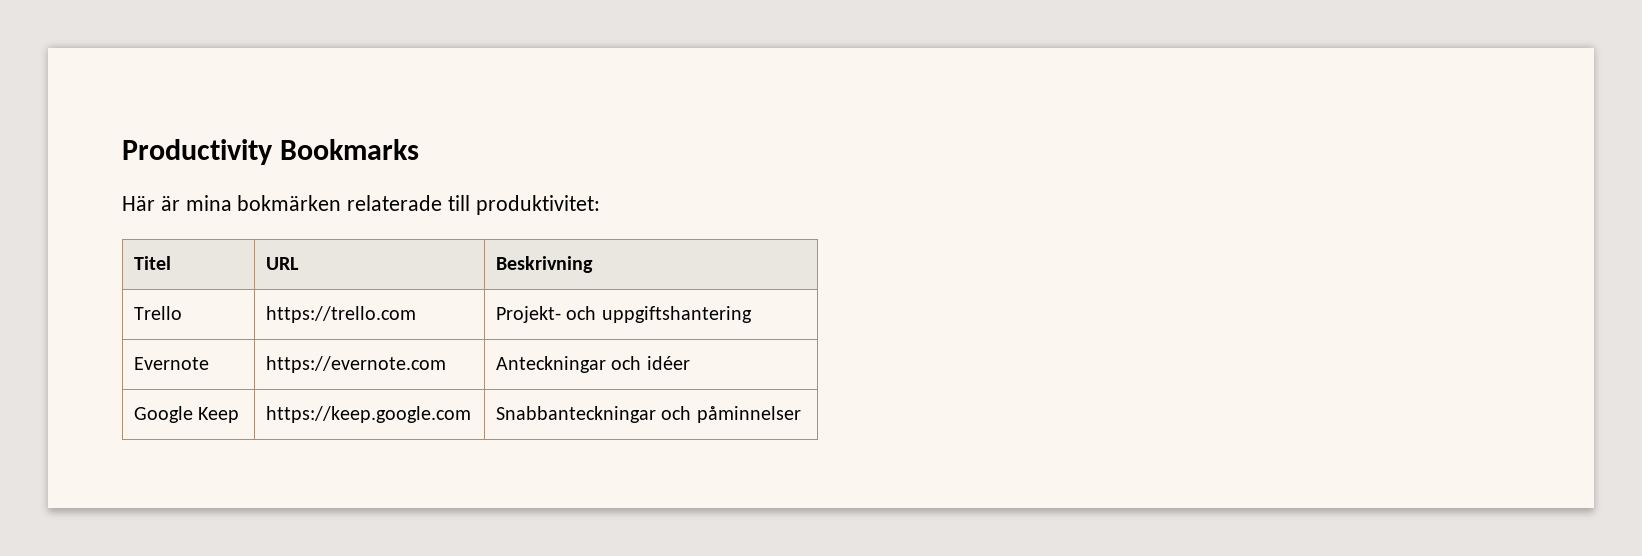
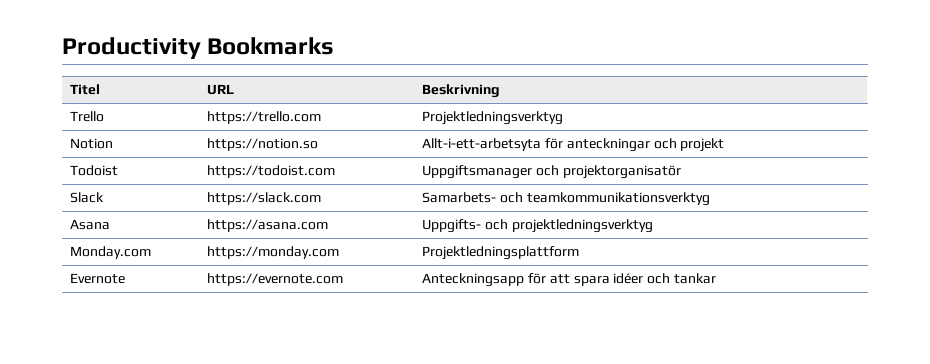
- Här är mina bokmärken relaterade till produktivitet:
- Trello | https://trello.com | Projekt- och uppgiftshantering
- Evernote | https://evernote.com | Anteckningar och idéer
- Google Keep | https://keep.google.com | Snabbanteckningar och påminnelser
+ Trello | https://trello.com | Projektledningsverktyg
+ Notion | https://notion.so | Allt-i-ett-arbetsyta för anteckningar och projekt
+ Todoist | https://todoist.com | Uppgiftsmanager och projektorganisatör
+ Slack | https://slack.com | Samarbets- och teamkommunikationsverktyg
+ Asana | https://asana.com | Uppgifts- och projektledningsverktyg
+ Monday.com | https://monday.com | Projektledningsplattform
+ Evernote | https://evernote.com | Anteckningsapp för att spara idéer och tankar

